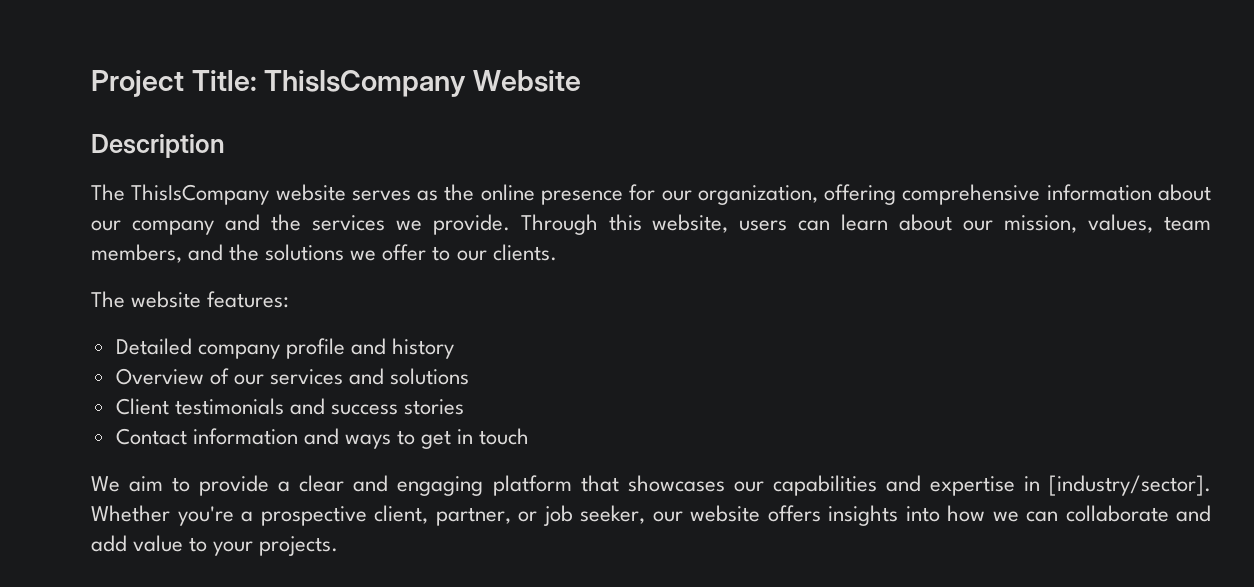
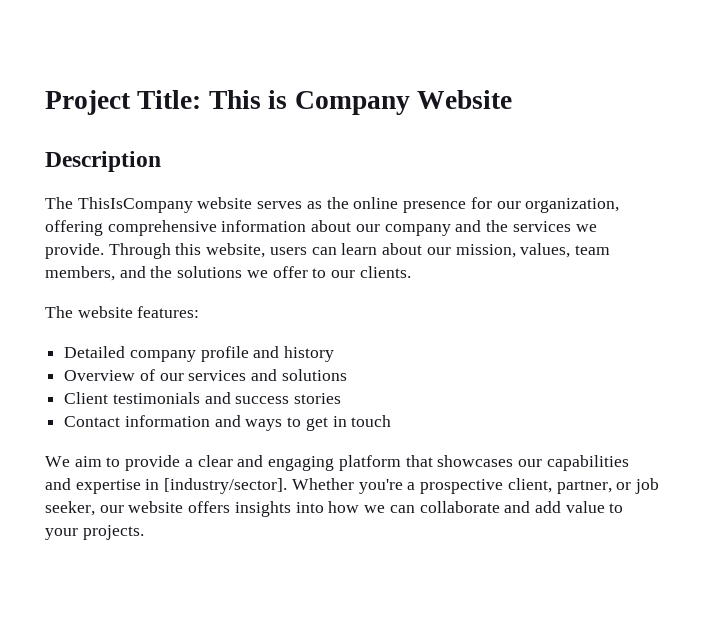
- Project Title: ThisIsCompany Website
+ Project Title: This is Company Website

